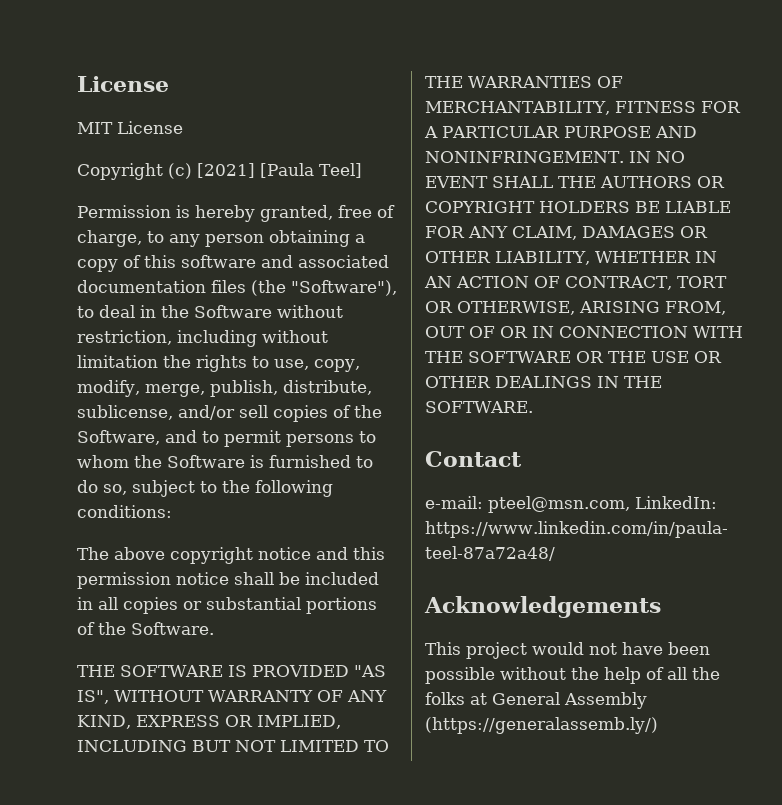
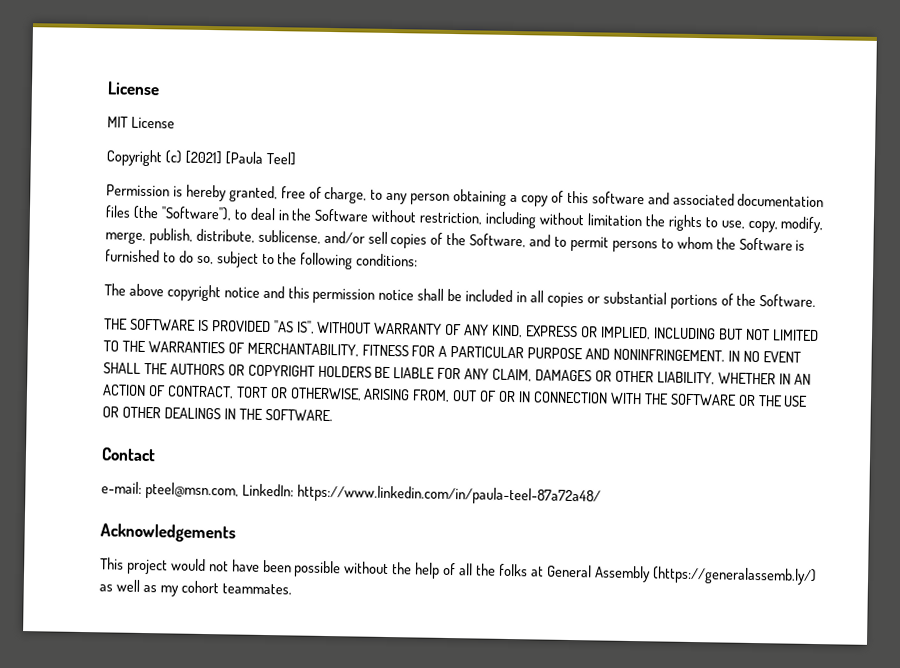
- This project would not have been possible without the help of all the folks at General Assembly (https://generalassemb.ly/)
+ This project would not have been possible without the help of all the folks at General Assembly (https://generalassemb.ly/) as well as my cohort teammates.

